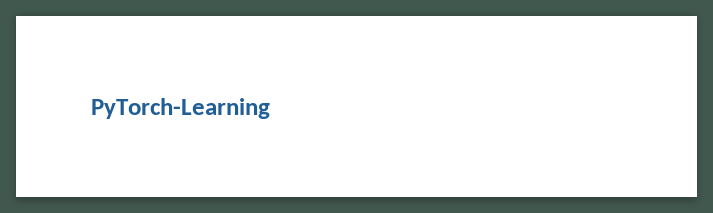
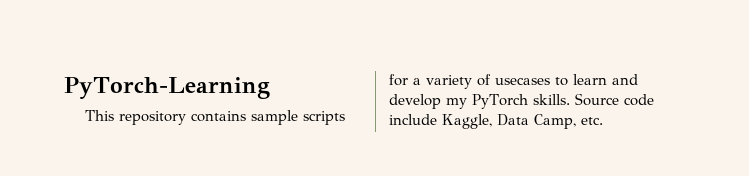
+ This repository contains sample scripts for a variety of usecases to learn and develop my PyTorch skills. Source code include Kaggle, Data Camp, etc.

